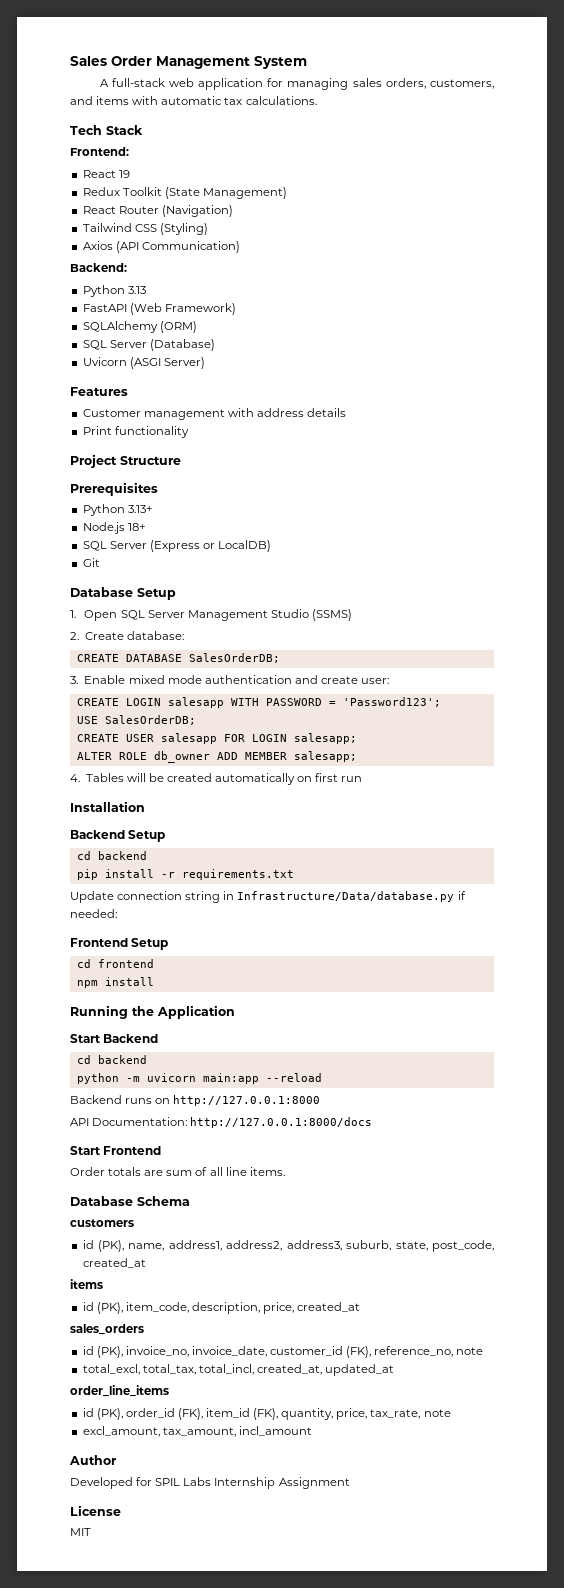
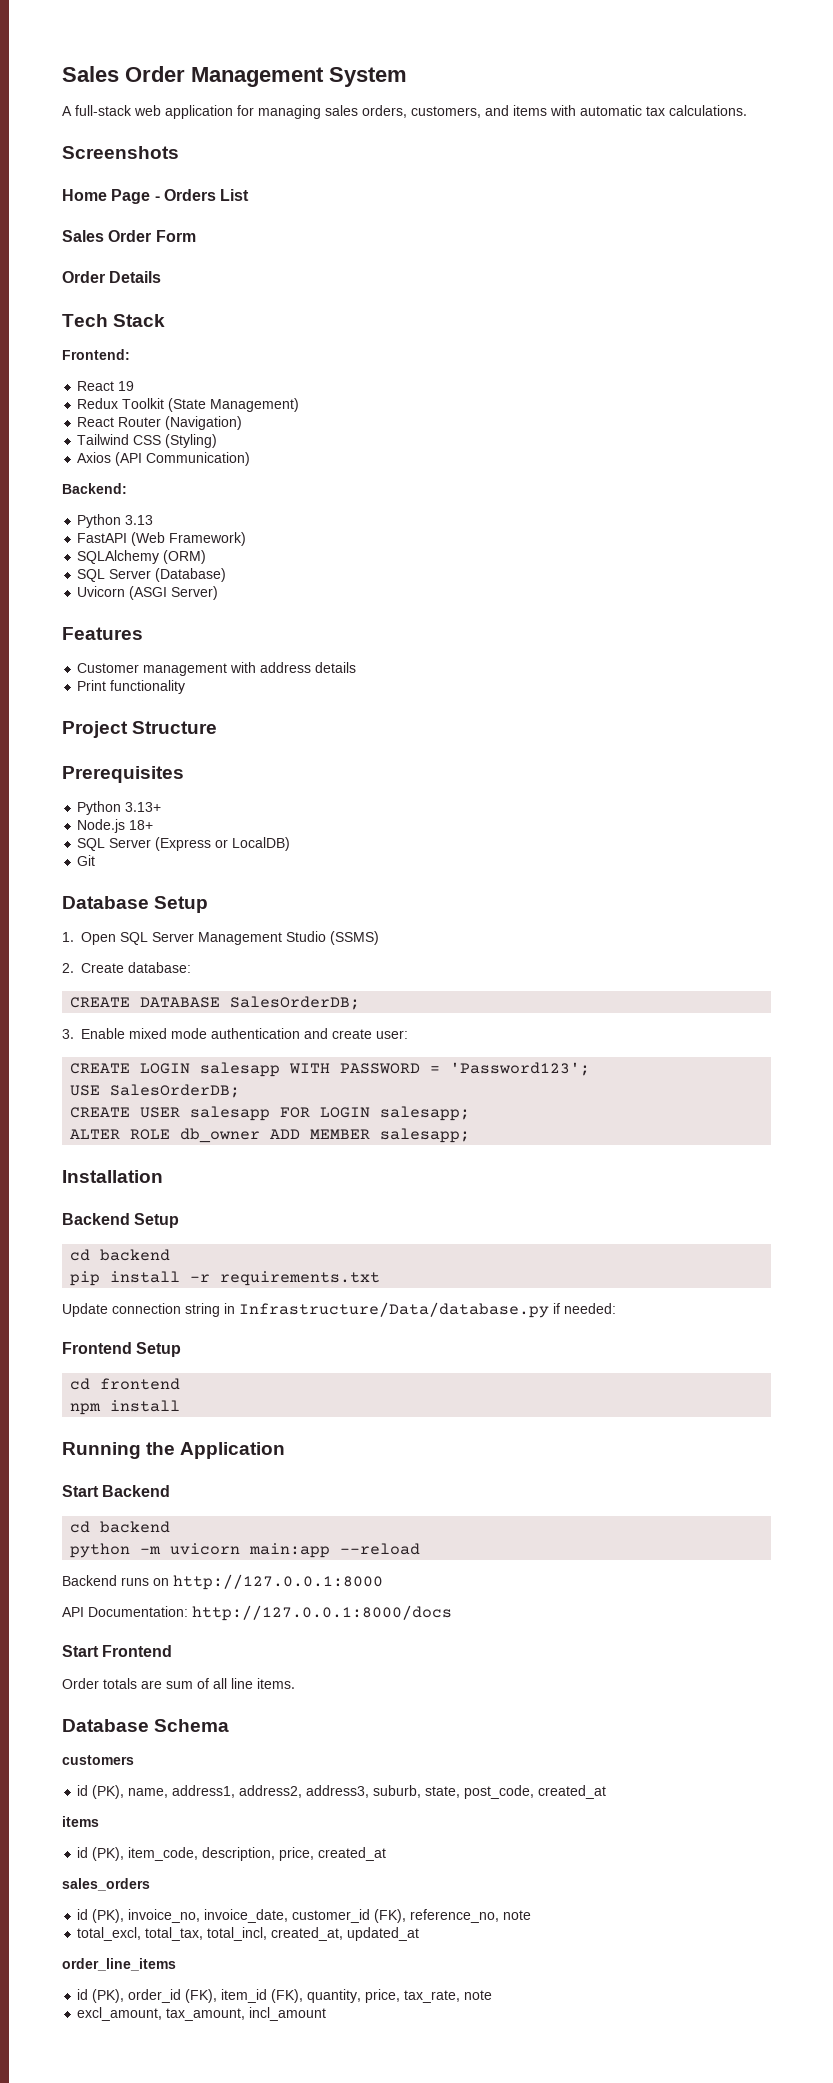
+ Screenshots
+ Home Page - Orders List
+ Sales Order Form
+ Order Details
- 4. Tables will be created automatically on first run
- Author
- Developed for SPIL Labs Internship Assignment
- License
- MIT

